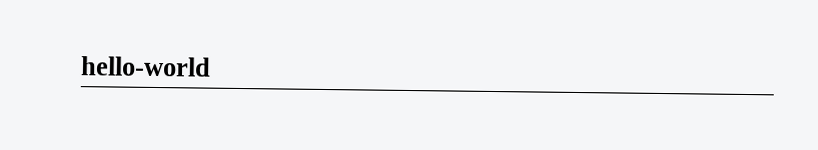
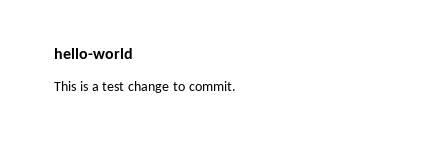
+ This is a test change to commit.

